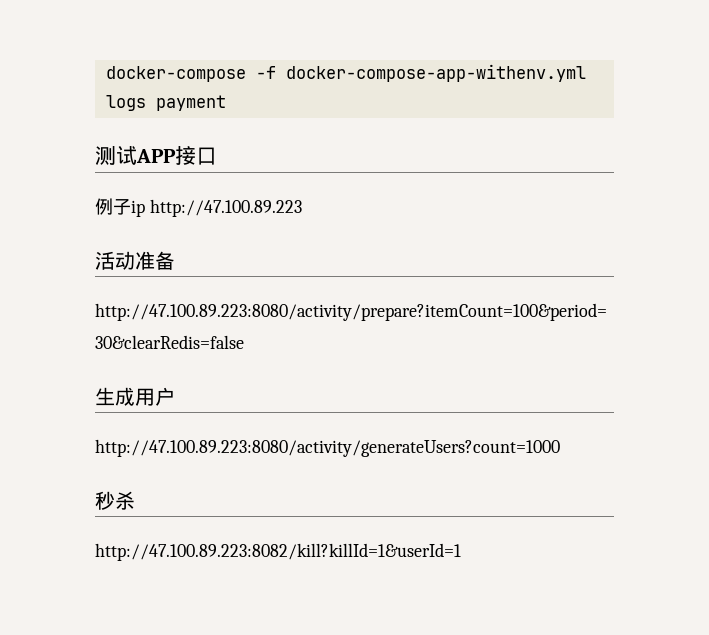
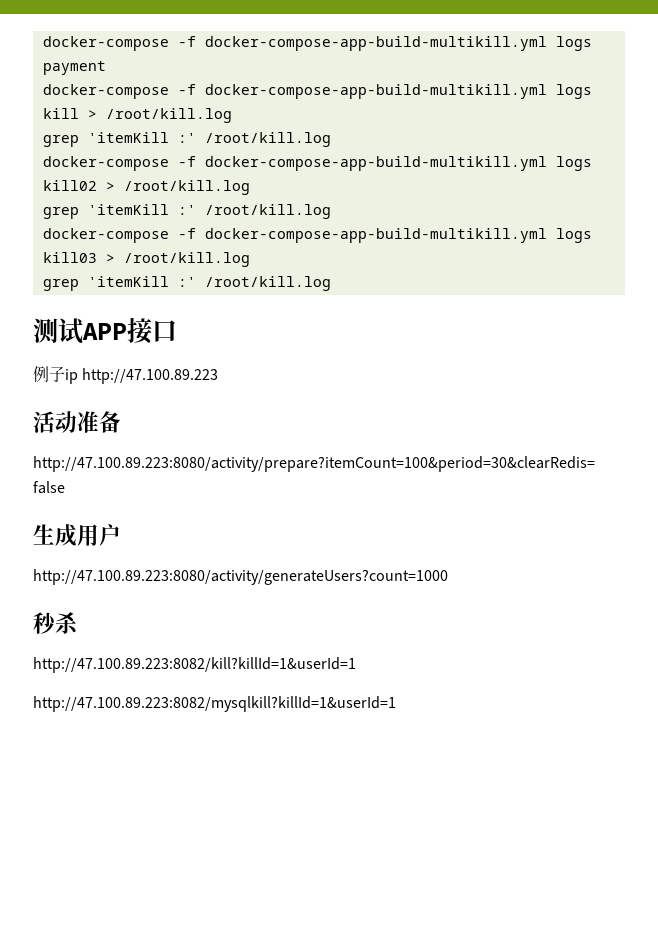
- docker-compose -f docker-compose-app-withenv.yml logs payment
+ docker-compose -f docker-compose-app-build-multikill.yml logs payment
+ docker-compose -f docker-compose-app-build-multikill.yml logs kill > /root/kill.log
+ grep 'itemKill :' /root/kill.log
+ docker-compose -f docker-compose-app-build-multikill.yml logs kill02 > /root/kill.log
+ grep 'itemKill :' /root/kill.log
+ docker-compose -f docker-compose-app-build-multikill.yml logs kill03 > /root/kill.log
+ grep 'itemKill :' /root/kill.log
+ http://47.100.89.223:8082/mysqlkill?killId=1&userId=1

